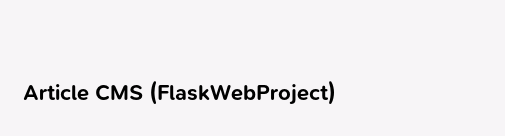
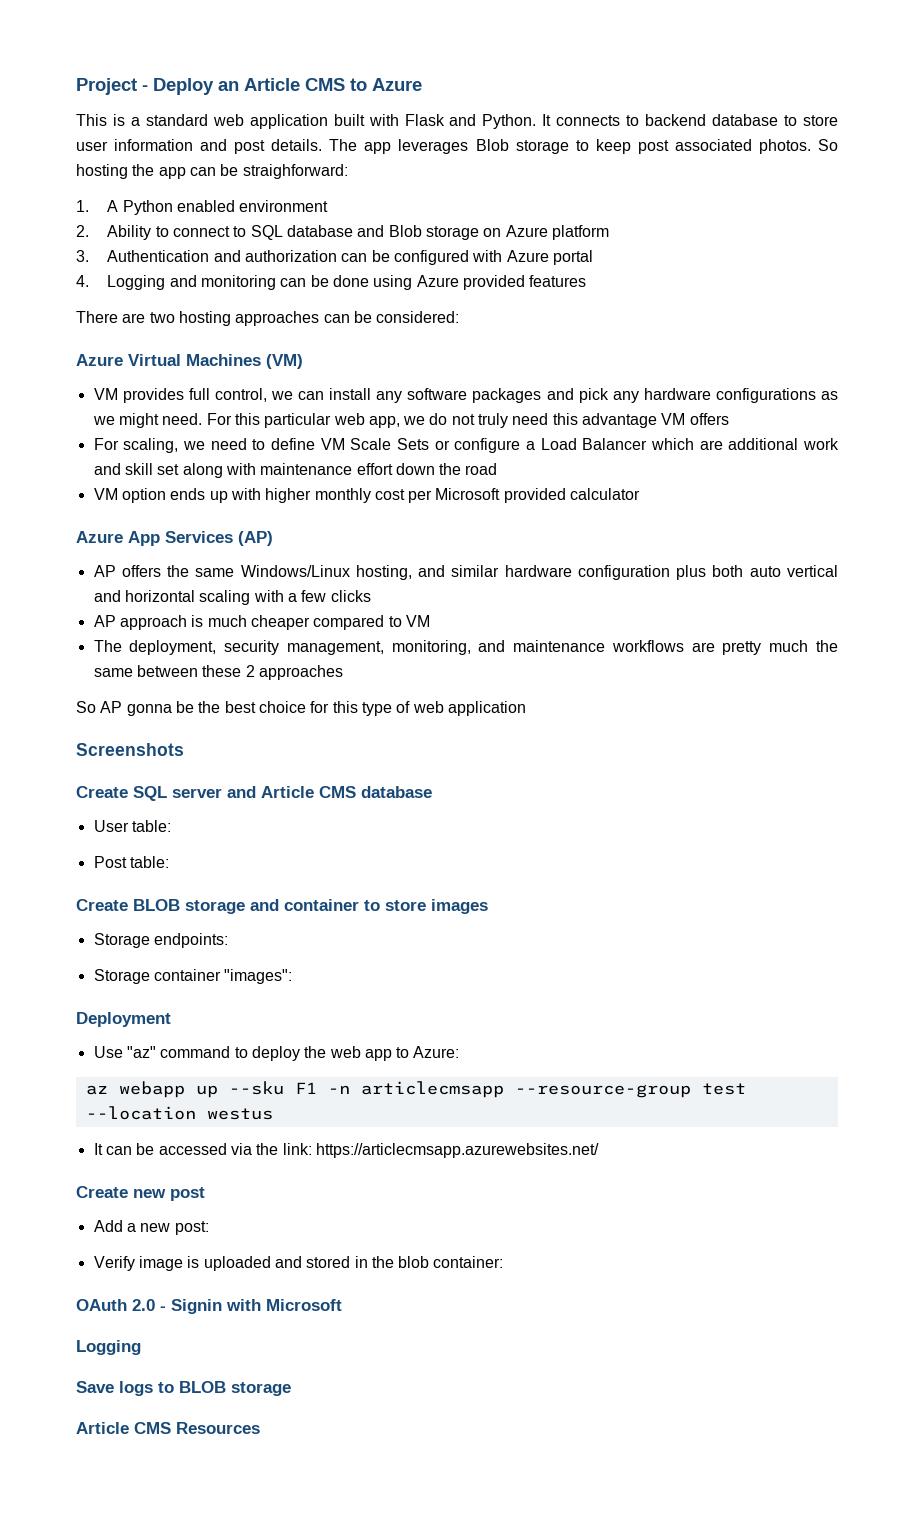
- Article CMS (FlaskWebProject)
+ Project - Deploy an Article CMS to Azure
+ This is a standard web application built with Flask and Python. It connects to backend database to store user information and post details. The app leverages Blob storage to keep post associated photos. So hosting the app can be straighforward:
+ 1. A Python enabled environment
+ 2. Ability to connect to SQL database and Blob storage on Azure platform
+ 3. Authentication and authorization can be configured with Azure portal
+ 4. Logging and monitoring can be done using Azure provided features
+ There are two hosting approaches can be considered:
+ Azure Virtual Machines (VM)
+ VM provides full control, we can install any software packages and pick any hardware configurations as we might need. For this particular web app, we do not truly need this advantage VM offers
+ For scaling, we need to define VM Scale Sets or configure a Load Balancer which are additional work and skill set along with maintenance effort down the road
+ VM option ends up with higher monthly cost per Microsoft provided calculator
+ Azure App Services (AP)
+ AP offers the same Windows/Linux hosting, and similar hardware configuration plus both auto vertical and horizontal scaling with a few clicks
+ AP approach is much cheaper compared to VM
+ The deployment, security management, monitoring, and maintenance workflows are pretty much the same between these 2 approaches
+ So AP gonna be the best choice for this type of web application
+ Screenshots
+ Create SQL server and Article CMS database
+ User table:
+ Post table:
+ Create BLOB storage and container to store images
+ Storage endpoints:
+ Storage container "images":
+ Deployment
+ Use "az" command to deploy the web app to Azure:
+ az webapp up --sku F1 -n articlecmsapp --resource-group test --location westus
+ It can be accessed via the link: https://articlecmsapp.azurewebsites.net/
+ Create new post
+ Add a new post:
+ Verify image is uploaded and stored in the blob container:
+ OAuth 2.0 - Signin with Microsoft
+ Logging
+ Save logs to BLOB storage
+ Article CMS Resources

